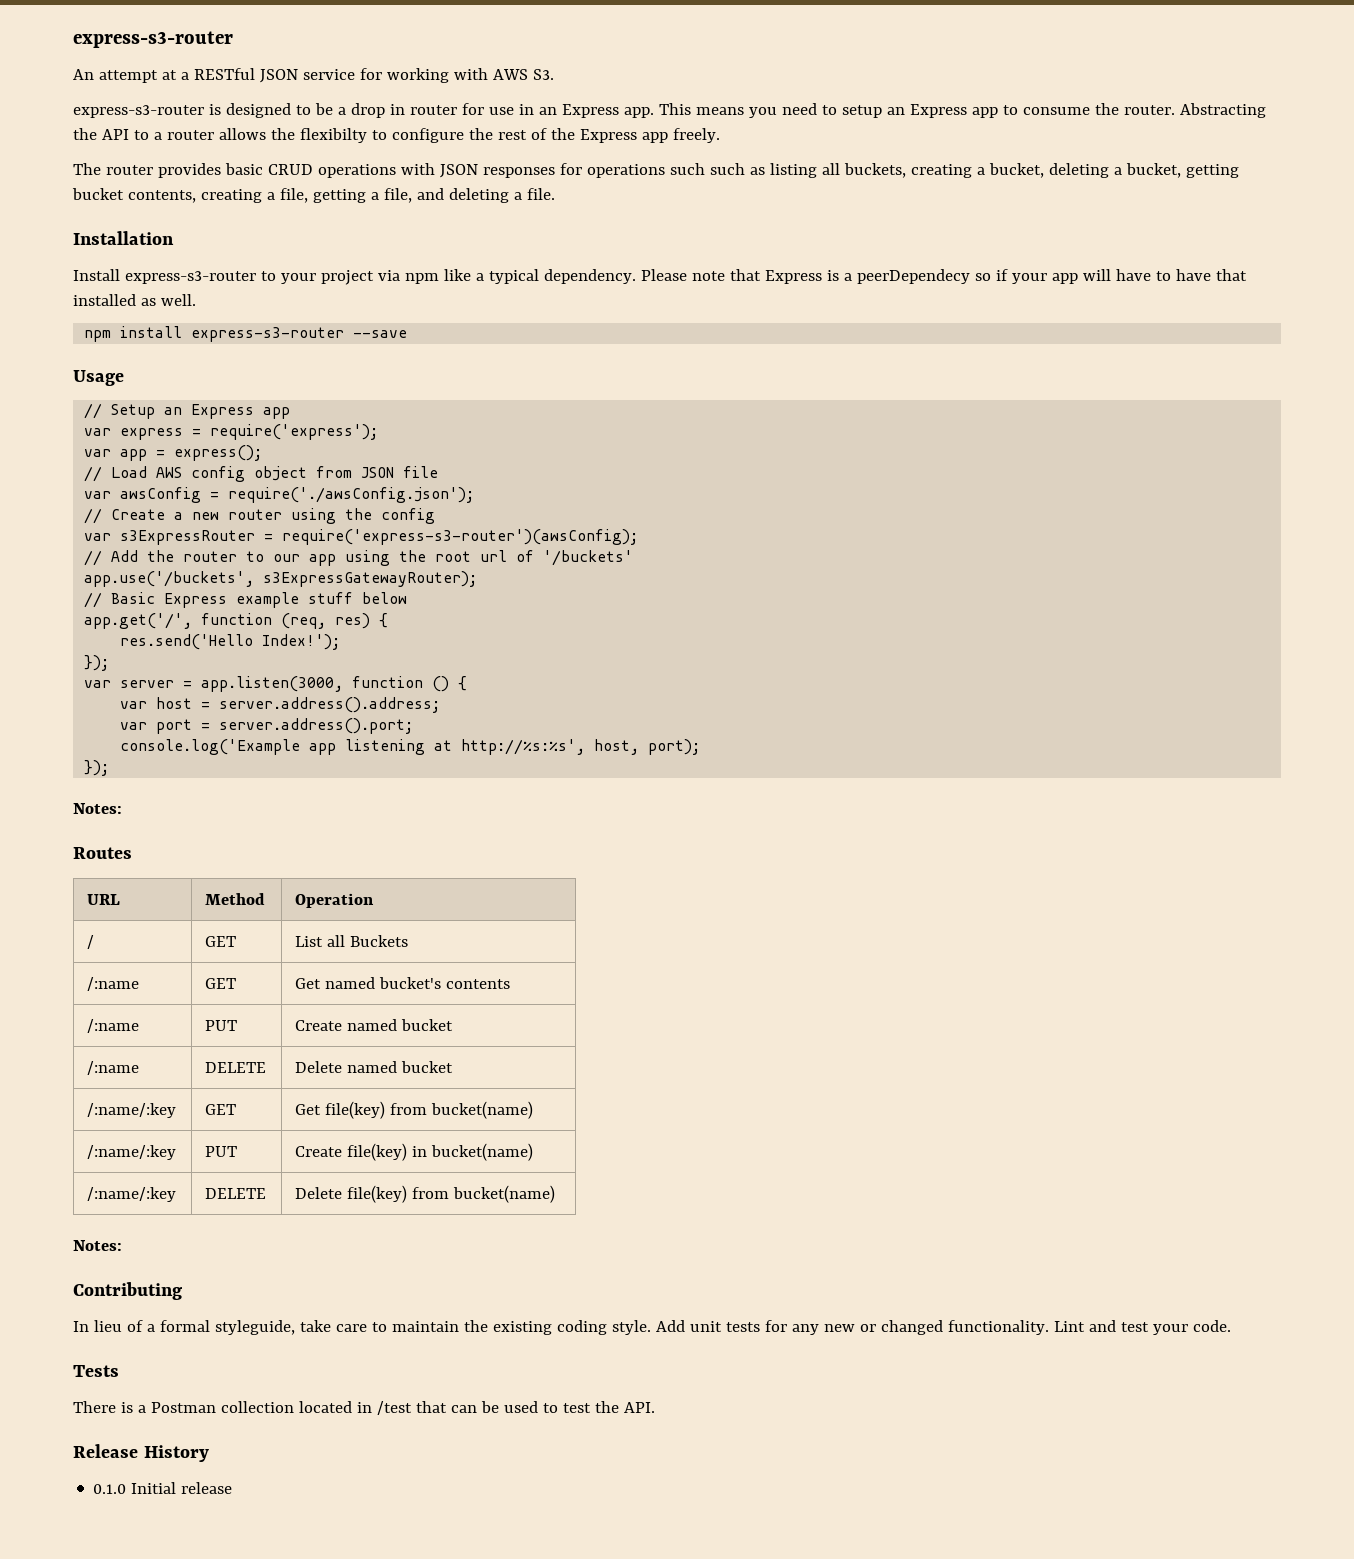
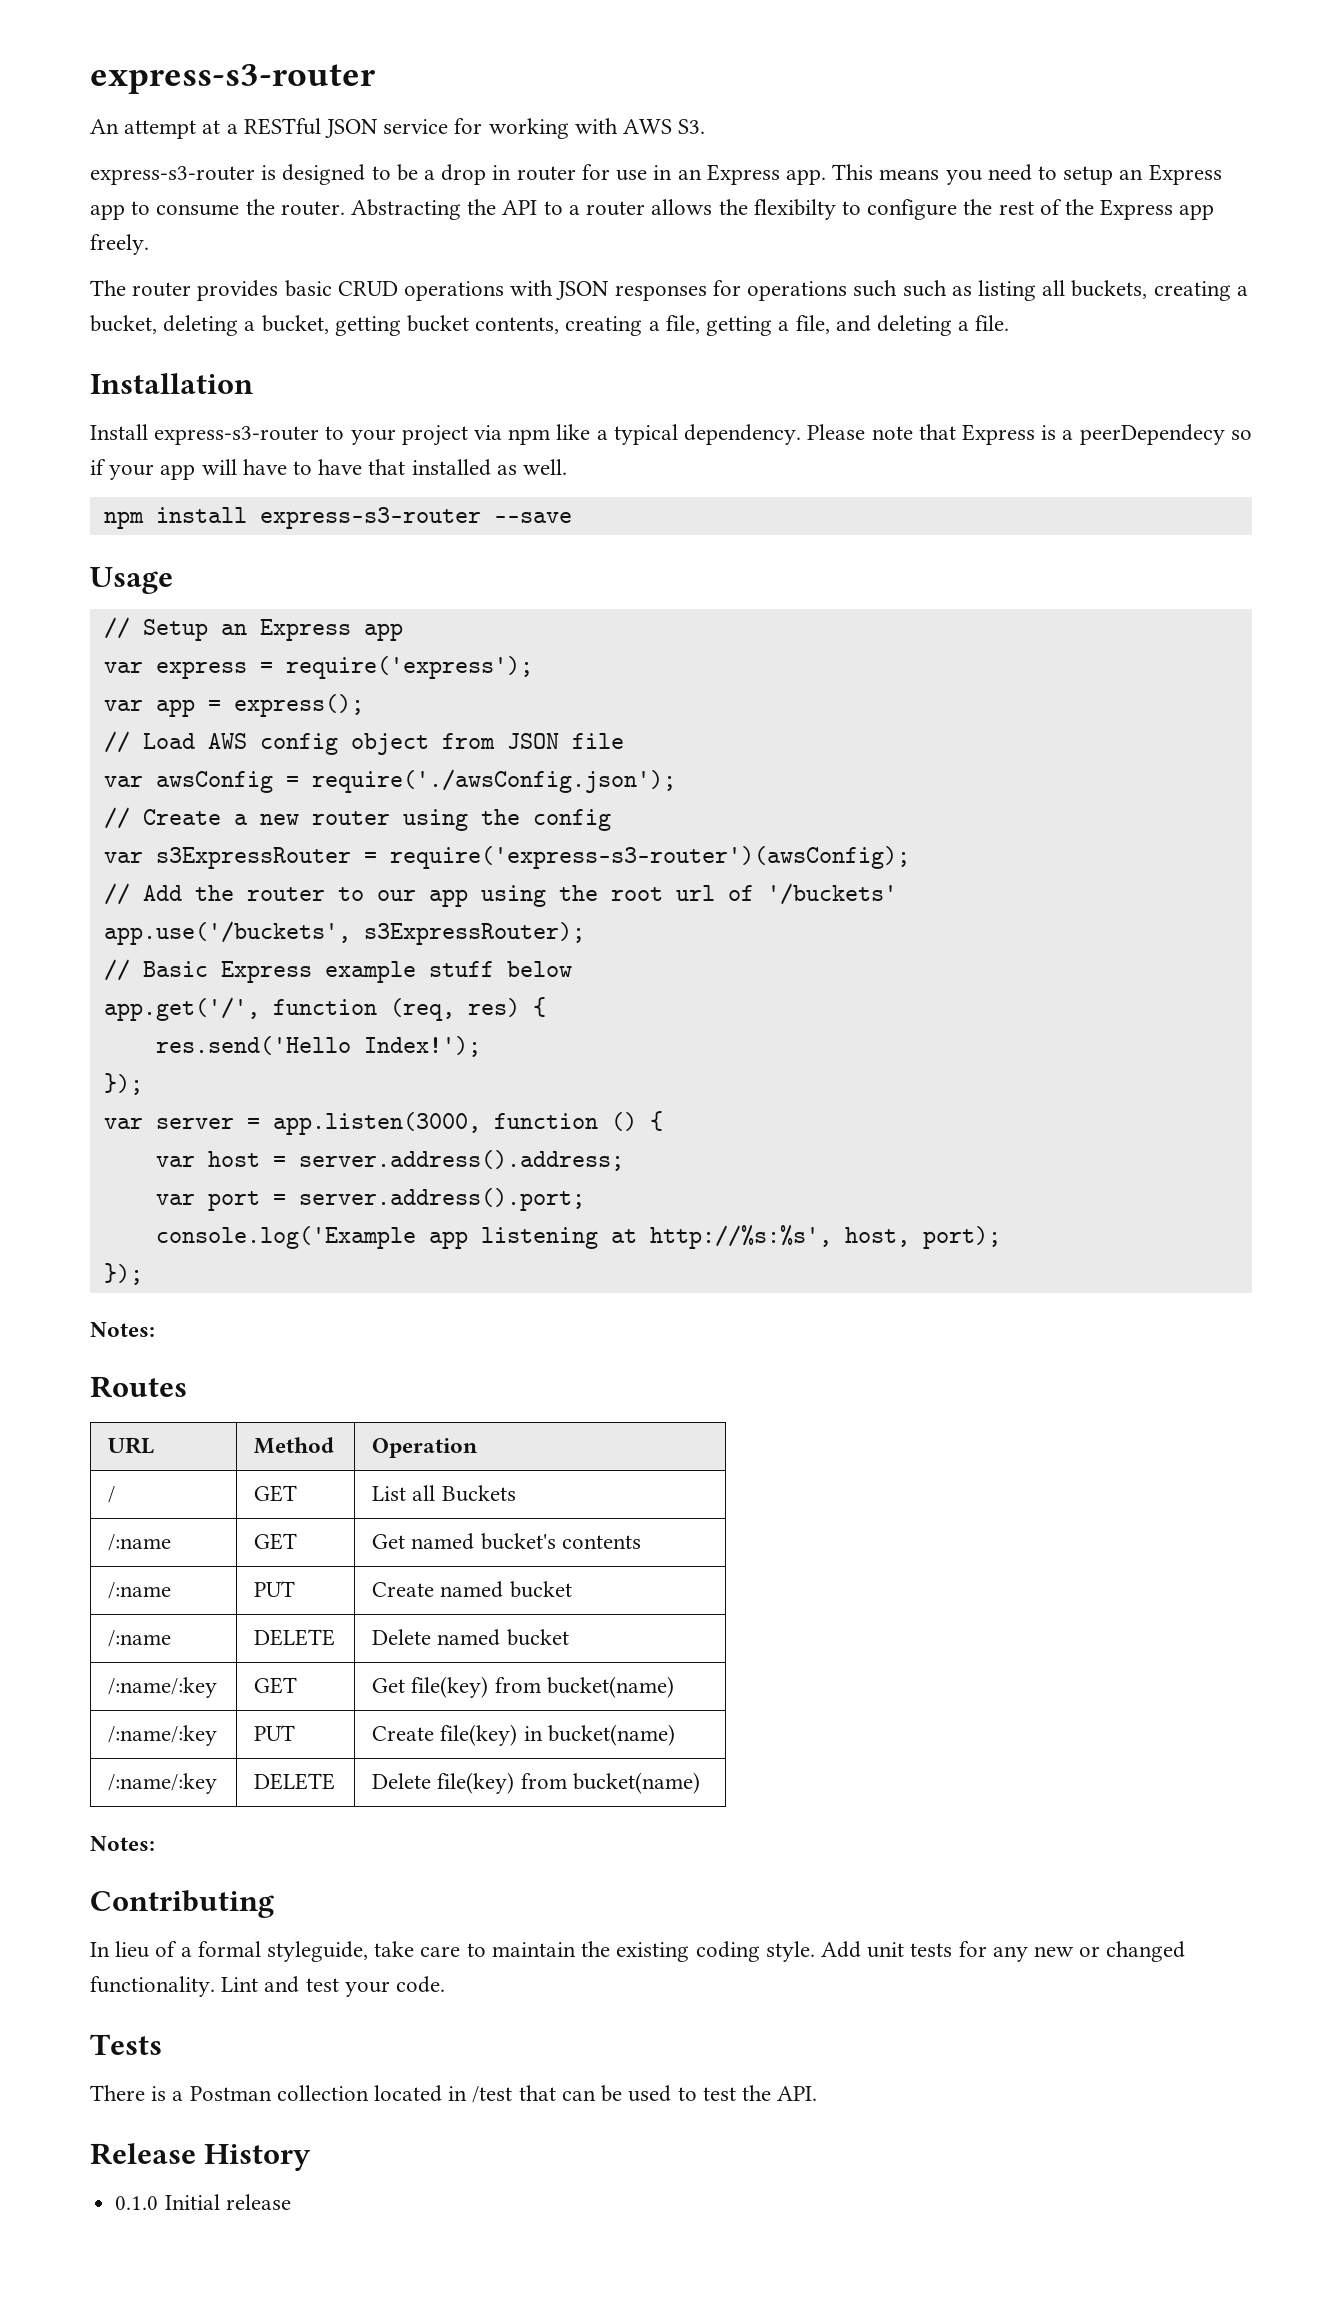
- app.use('/buckets', s3ExpressGatewayRouter);
+ app.use('/buckets', s3ExpressRouter);

